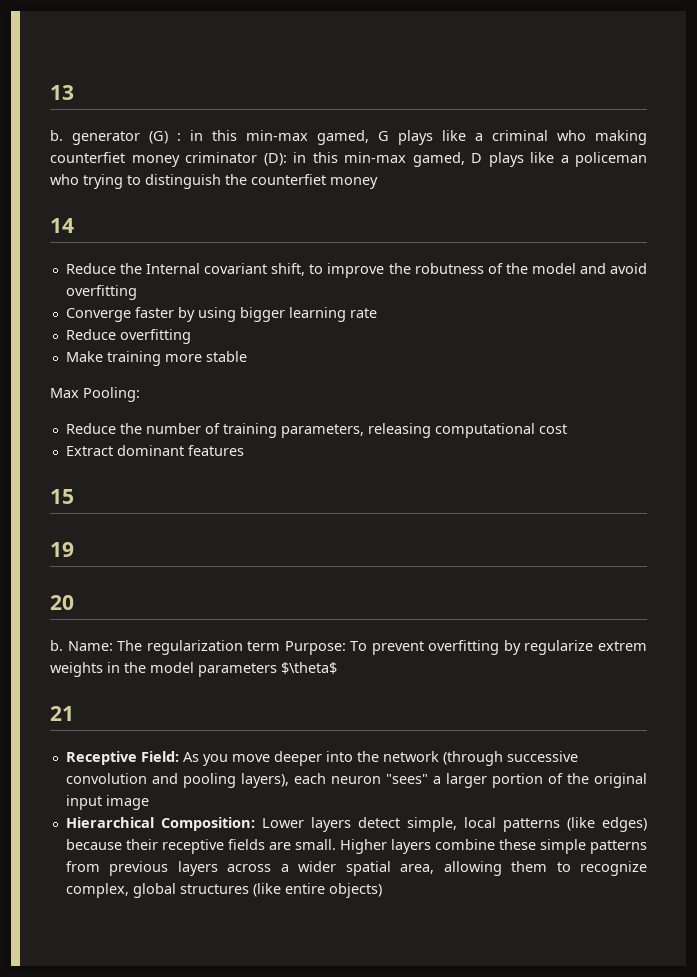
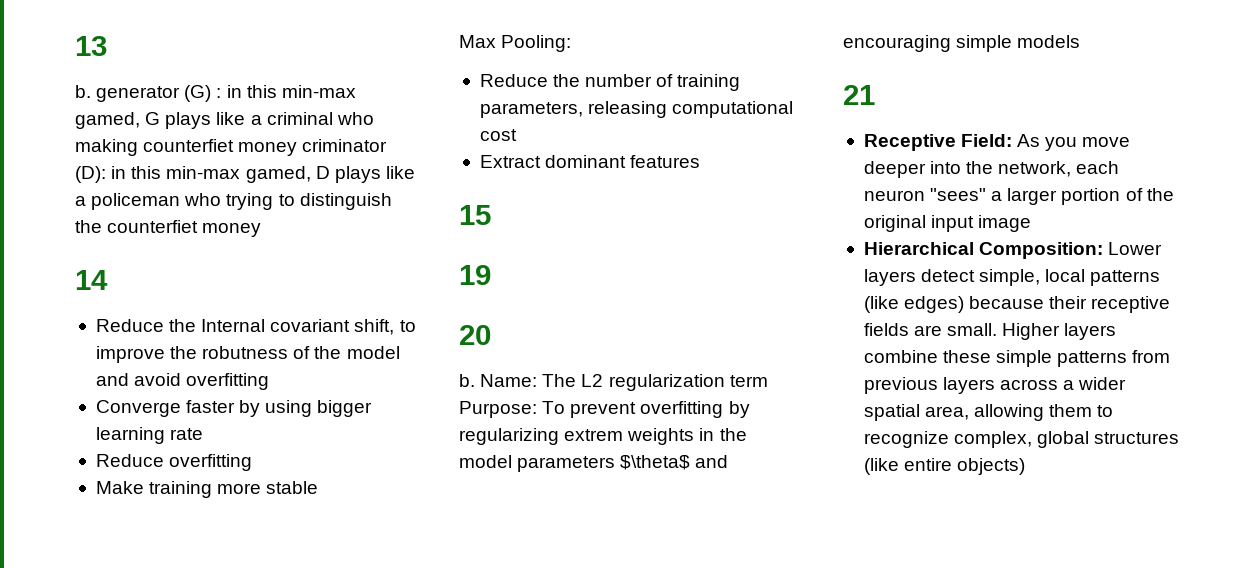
- Name: The regularization term Purpose: To prevent overfitting by regularize extrem weights in the model parameters $\theta$
+ Name: The L2 regularization term Purpose: To prevent overfitting by regularizing extrem weights in the model parameters $\theta$ and encouraging simple models
- Receptive Field: As you move deeper into the network (through successive convolution and pooling layers), each neuron "sees" a larger portion of the original input image
+ Receptive Field: As you move deeper into the network, each neuron "sees" a larger portion of the original input image

